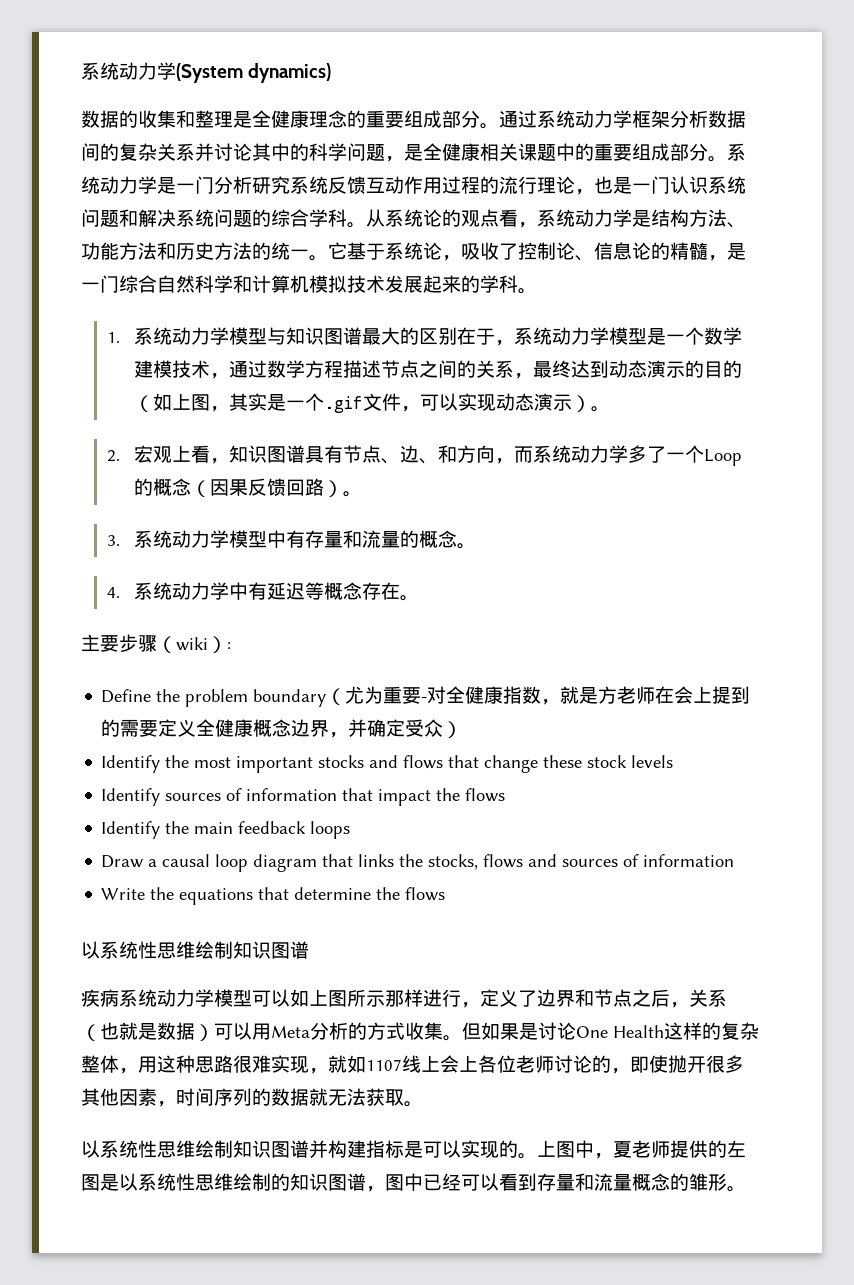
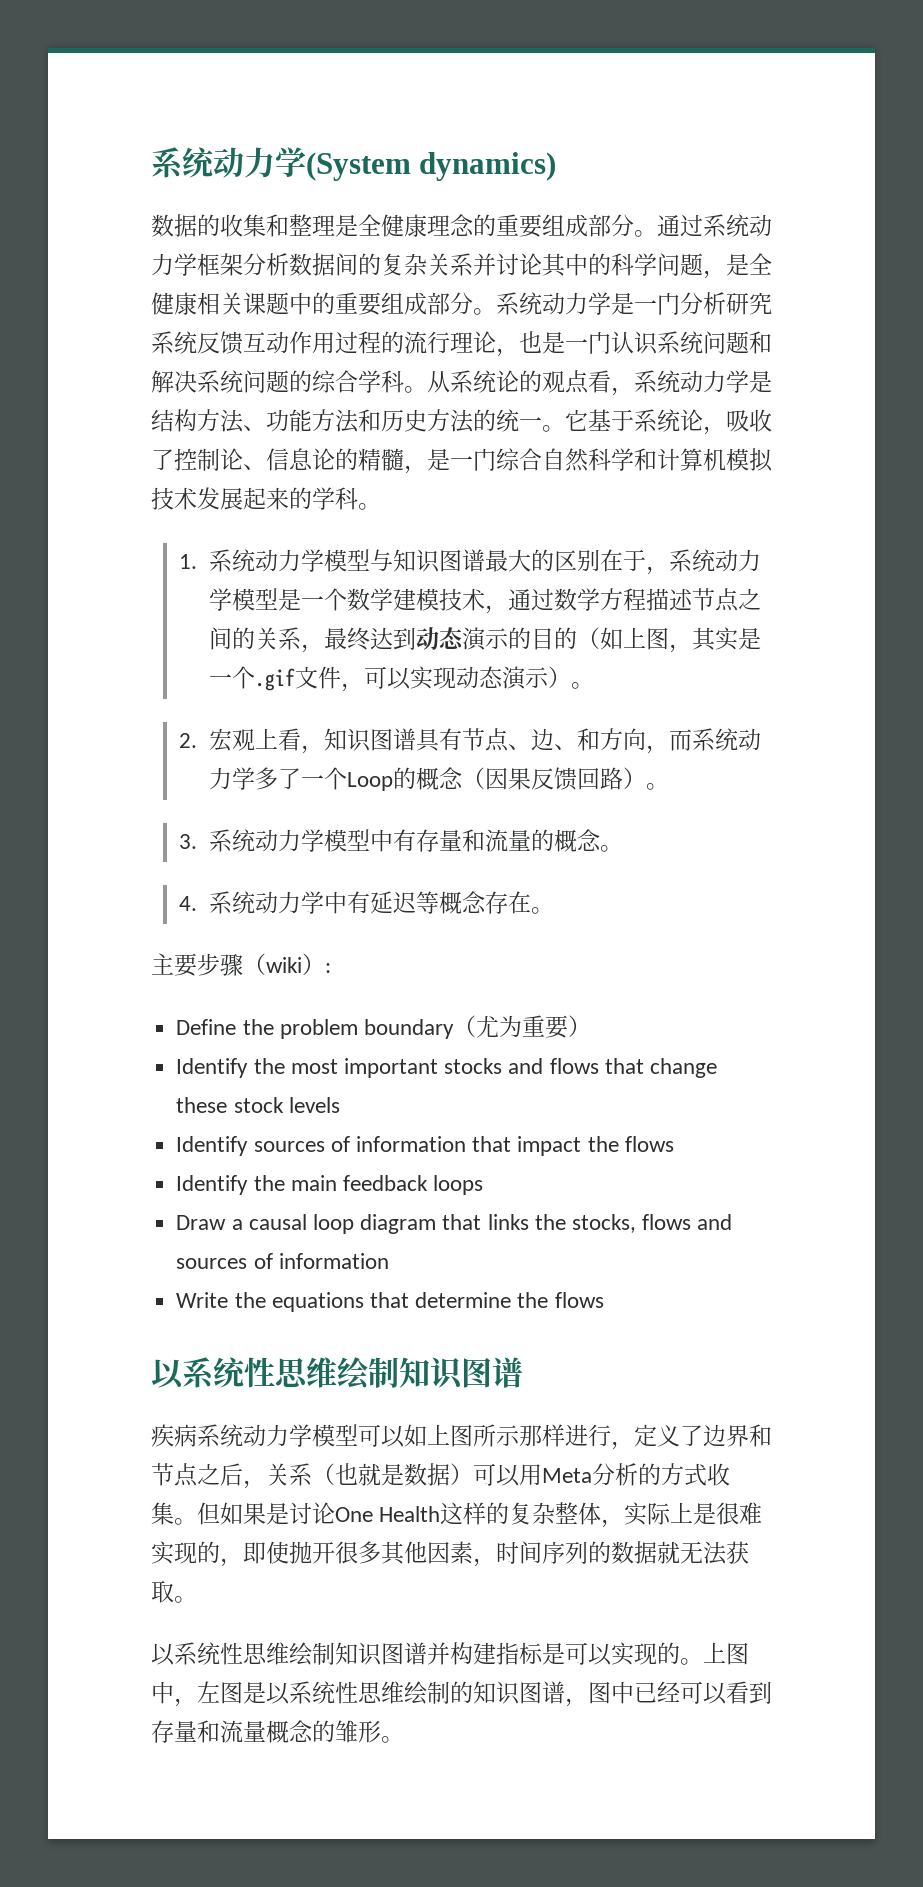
- Define the problem boundary（尤为重要-对全健康指数，就是方老师在会上提到的需要定义全健康概念边界，并确定受众）
+ Define the problem boundary（尤为重要）
- 但如果是讨论One Health这样的复杂整体，用这种思路很难实现，就如1107线上会上各位老师讨论的，即使抛开很多其他因素，时间序列的数据就无法获取。
+ 但如果是讨论One Health这样的复杂整体，实际上是很难实现的，即使抛开很多其他因素，时间序列的数据就无法获取。
- 上图中，夏老师提供的左图是以系统性思维绘制的知识图谱，图中已经可以看到存量和流量概念的雏形。
+ 上图中，左图是以系统性思维绘制的知识图谱，图中已经可以看到存量和流量概念的雏形。

